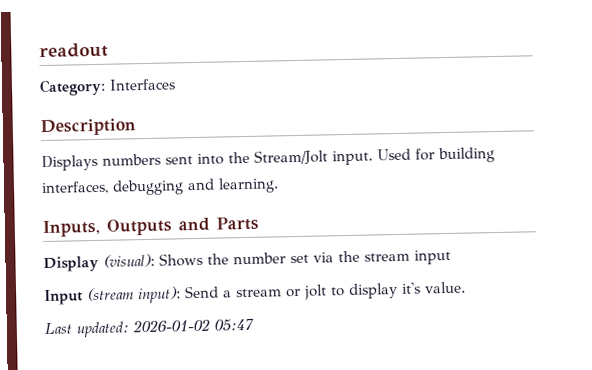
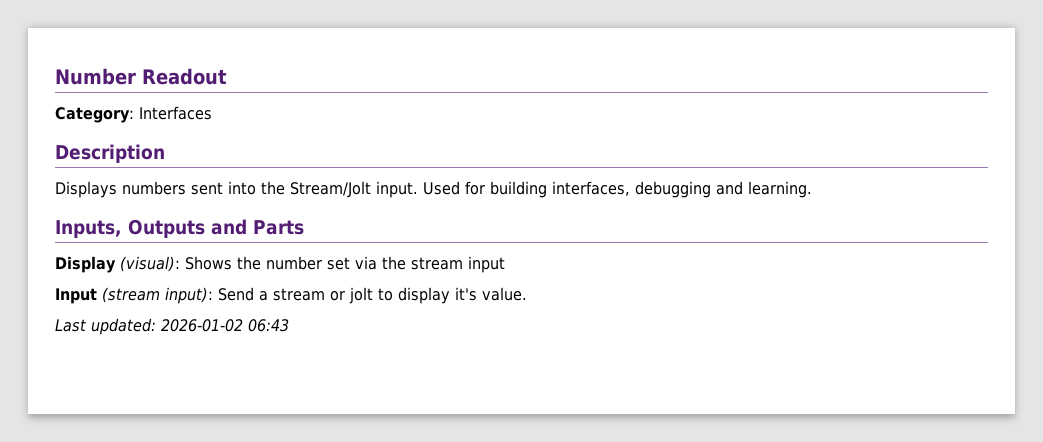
- readout
+ Number Readout
- Last updated: 2026-01-02 05:47
+ Last updated: 2026-01-02 06:43

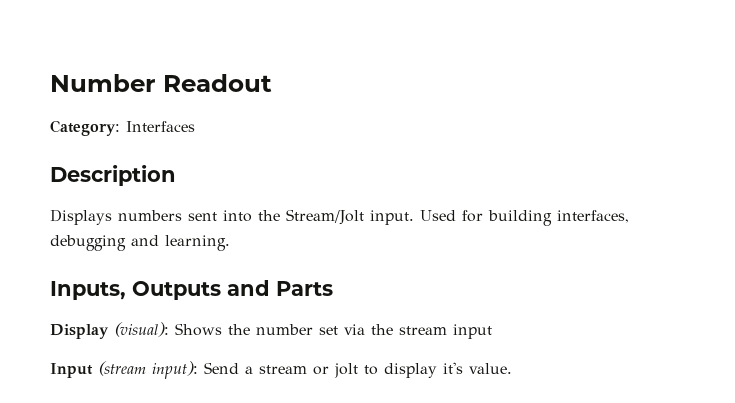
- Last updated: 2026-01-02 06:43

